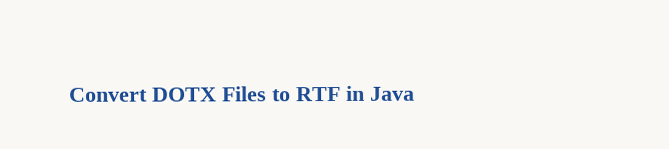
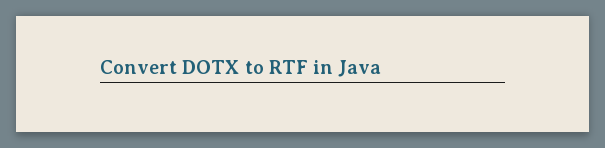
- Convert DOTX Files to RTF in Java
+ Convert DOTX to RTF in Java

